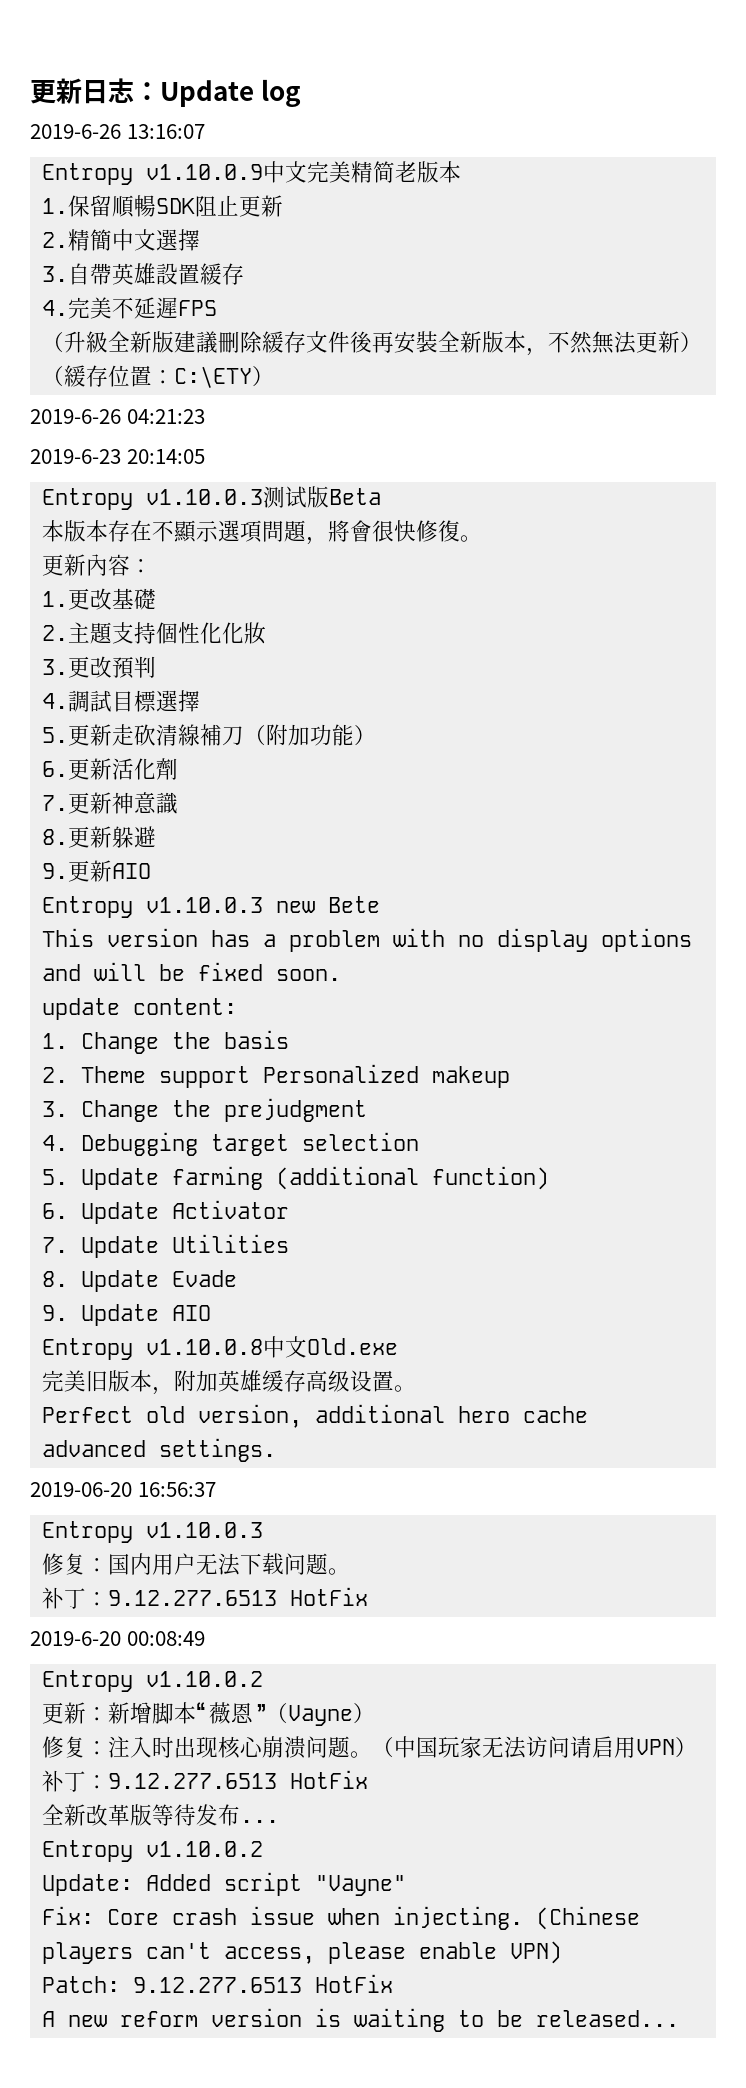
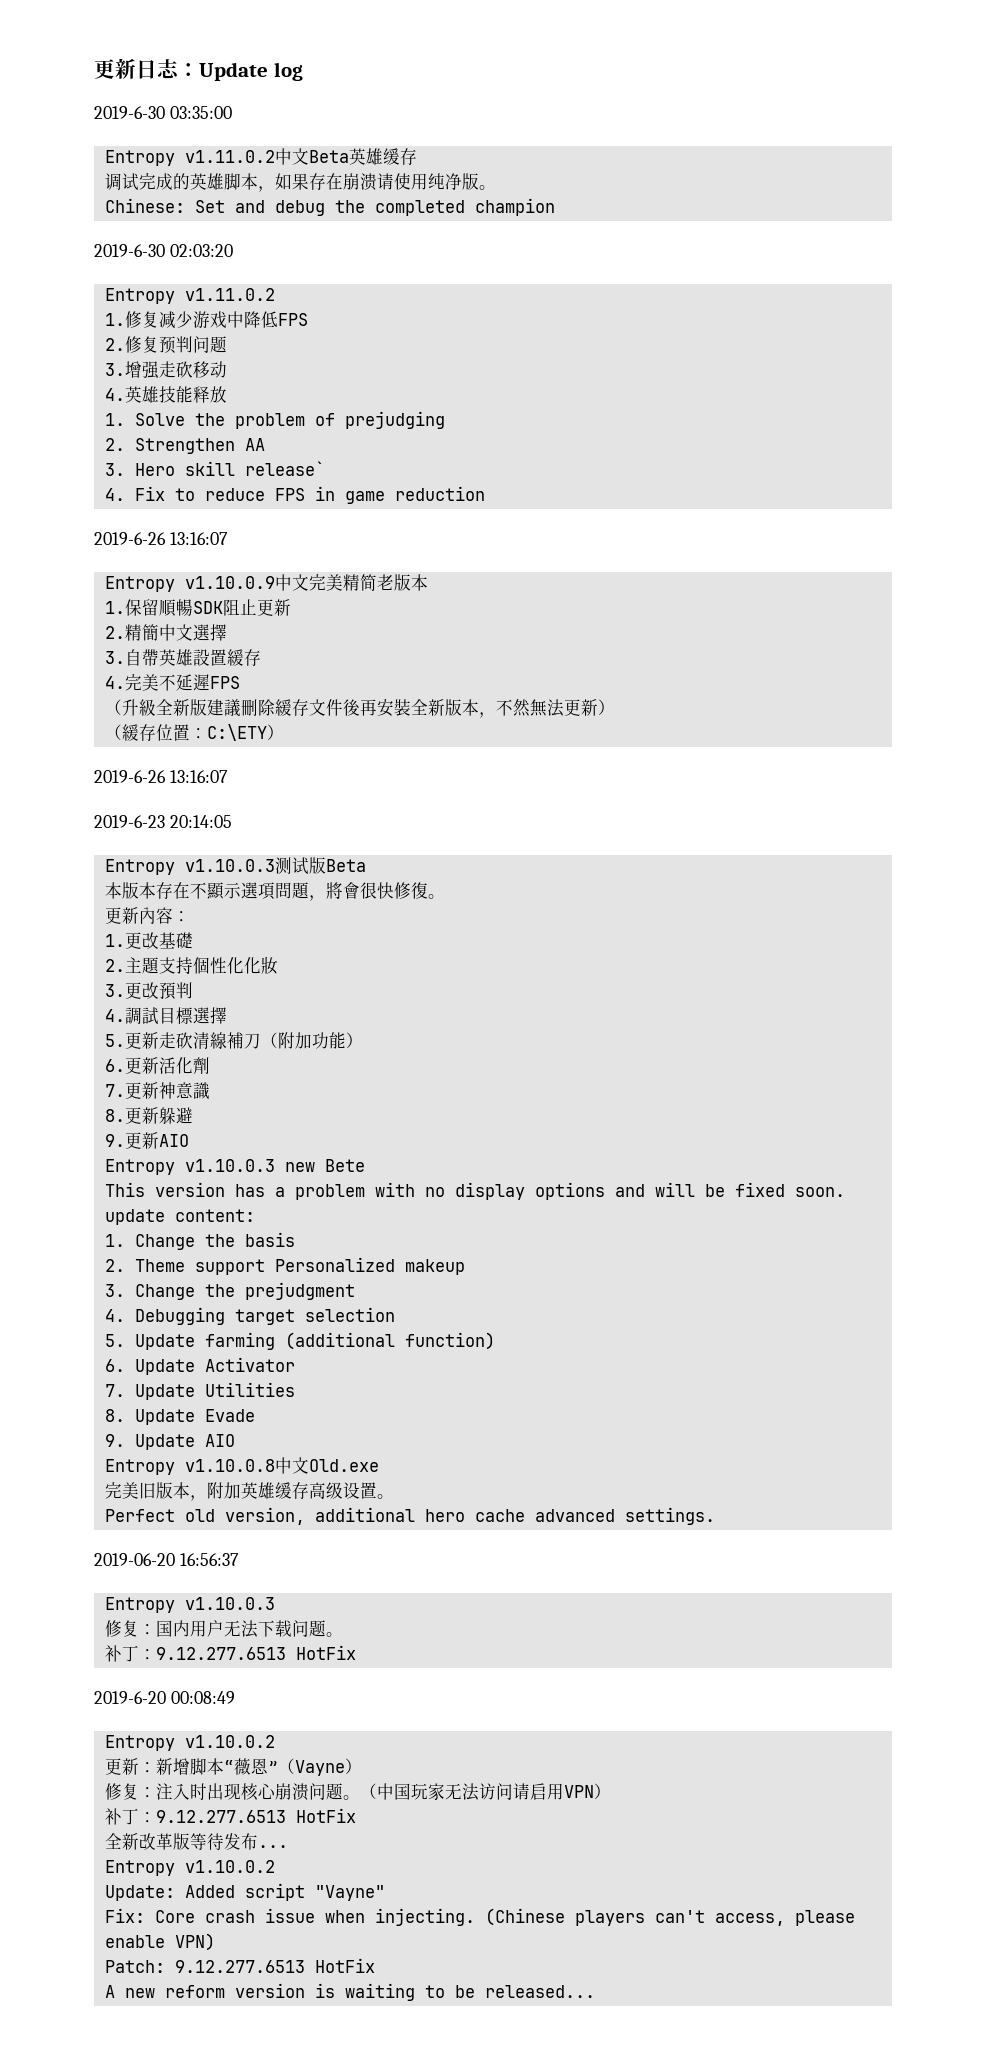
+ 2019-6-30 03:35:00
+ Entropy v1.11.0.2中文Beta英雄缓存
+ 调试完成的英雄脚本，如果存在崩溃请使用纯净版。
+ Chinese: Set and debug the completed champion
+ 2019-6-30 02:03:20
+ Entropy v1.11.0.2
+ 1.修复减少游戏中降低FPS
+ 2.修复预判问题
+ 3.增强走砍移动
+ 4.英雄技能释放
+ 1. Solve the problem of prejudging
+ 2. Strengthen AA
+ 3. Hero skill release`
+ 4. Fix to reduce FPS in game reduction
  （緩存位置：C:\ETY）
- 2019-6-26 04:21:23
+ 2019-6-26 13:16:07

